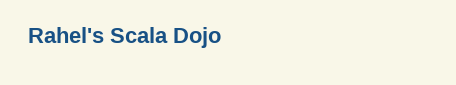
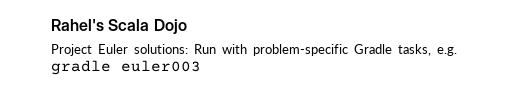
+ Project Euler solutions: Run with problem-specific Gradle tasks, e.g. gradle euler003

